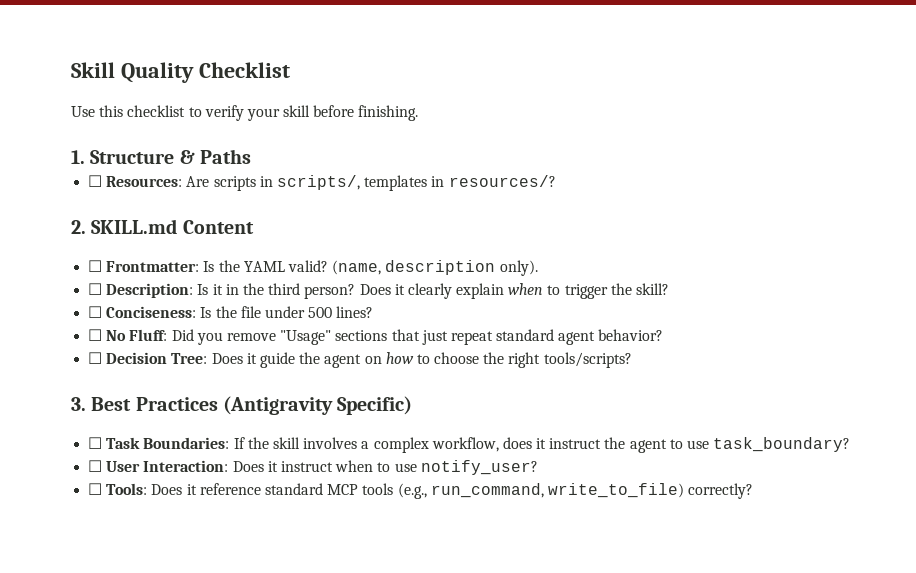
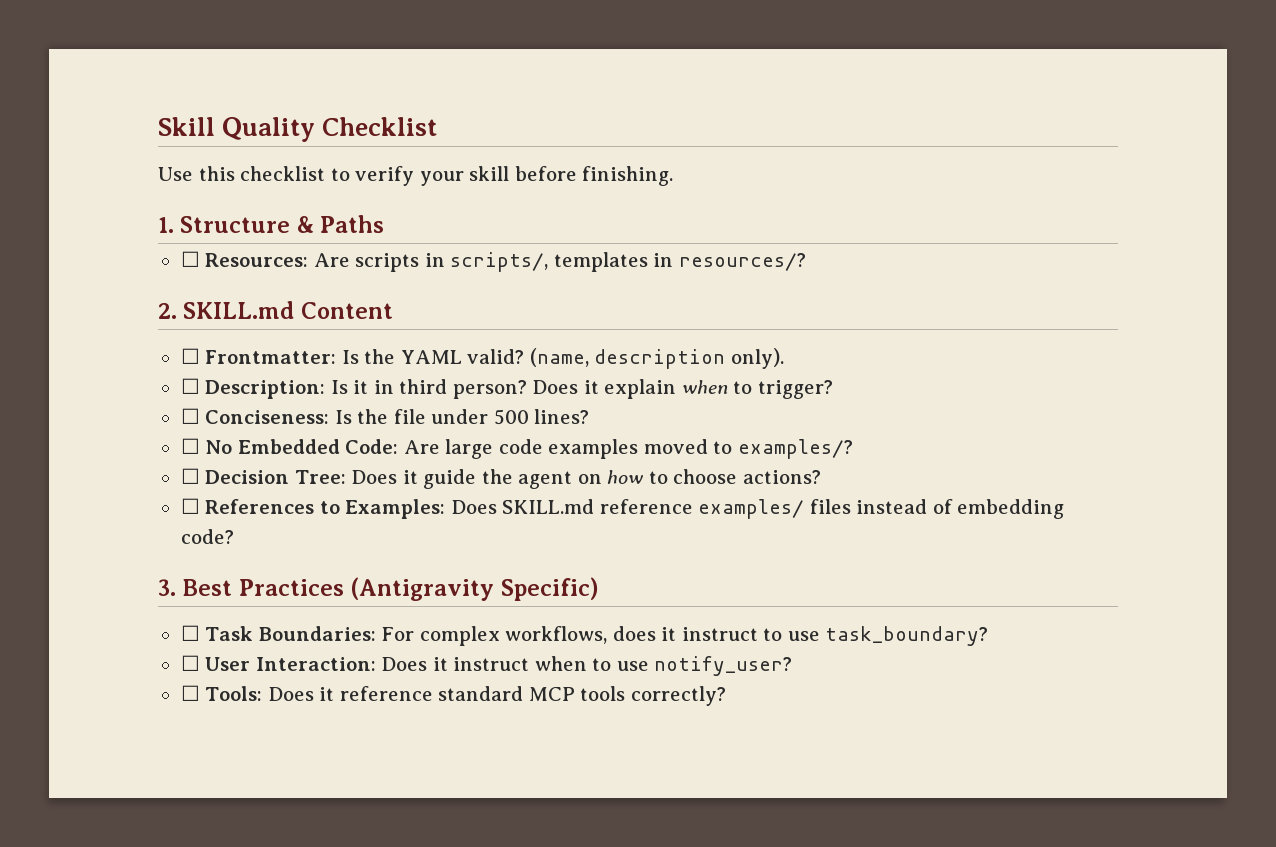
- ☐ Description: Is it in the third person?
+ ☐ Description: Is it in third person?
- Does it clearly explain when to trigger the skill?
+ Does it explain when to trigger?
- ☐ No Fluff: Did you remove "Usage" sections that just repeat standard agent behavior?
+ ☐ No Embedded Code: Are large code examples moved to examples/?
- ☐ Decision Tree: Does it guide the agent on how to choose the right tools/scripts?
+ ☐ Decision Tree: Does it guide the agent on how to choose actions?
+ ☐ References to Examples: Does SKILL.md reference examples/ files instead of embedding code?
- ☐ Task Boundaries: If the skill involves a complex workflow, does it instruct the agent to use task_boundary?
+ ☐ Task Boundaries: For complex workflows, does it instruct to use task_boundary?
- ☐ Tools: Does it reference standard MCP tools (e.g., run_command, write_to_file) correctly?
+ ☐ Tools: Does it reference standard MCP tools correctly?

